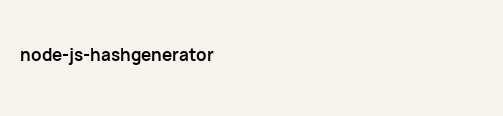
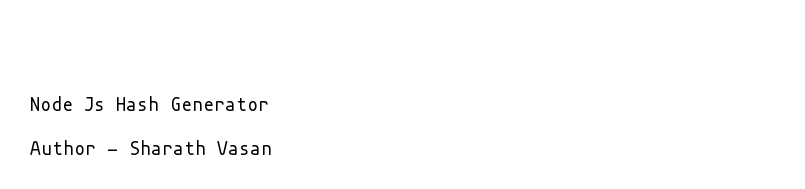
- node-js-hashgenerator
+ Node Js Hash Generator
+ Author - Sharath Vasan

